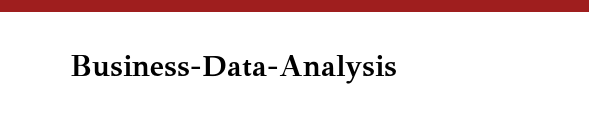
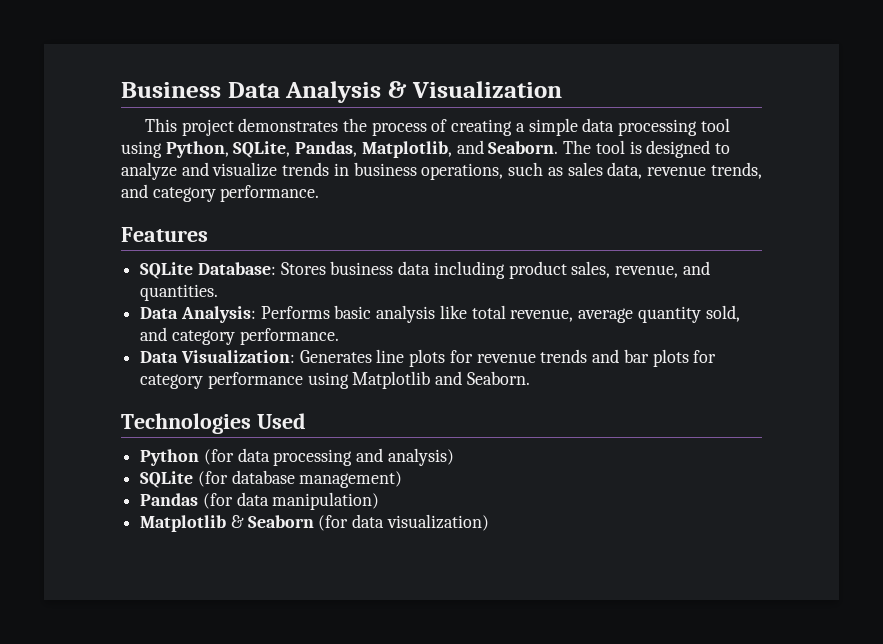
- Business-Data-Analysis
+ Business Data Analysis & Visualization
+ This project demonstrates the process of creating a simple data processing tool using Python, SQLite, Pandas, Matplotlib, and Seaborn. The tool is designed to analyze and visualize trends in business operations, such as sales data, revenue trends, and category performance.
+ Features
+ SQLite Database: Stores business data including product sales, revenue, and quantities.
+ Data Analysis: Performs basic analysis like total revenue, average quantity sold, and category performance.
+ Data Visualization: Generates line plots for revenue trends and bar plots for category performance using Matplotlib and Seaborn.
+ Technologies Used
+ Python (for data processing and analysis)
+ SQLite (for database management)
+ Pandas (for data manipulation)
+ Matplotlib & Seaborn (for data visualization)

